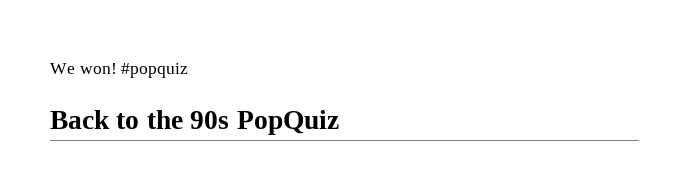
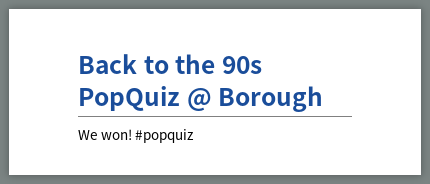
- We won! #popquiz
- Back to the 90s PopQuiz
+ Back to the 90s PopQuiz @ Borough
+ We won! #popquiz

